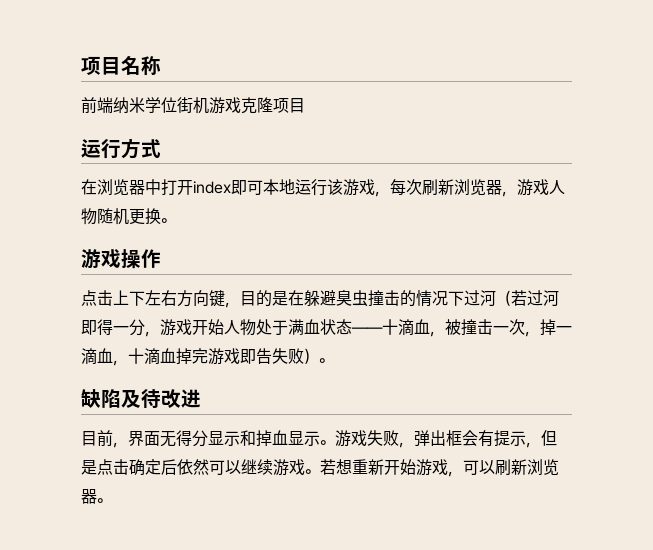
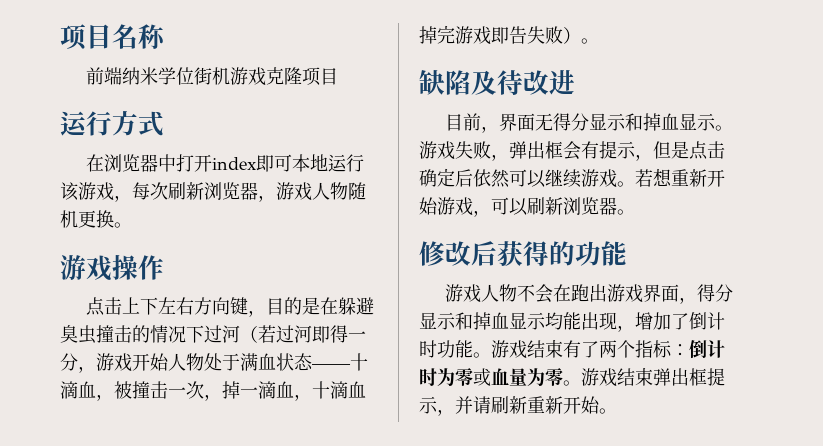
+ 修改后获得的功能
+ 游戏人物不会在跑出游戏界面，得分显示和掉血显示均能出现，增加了倒计时功能。游戏结束有了两个指标：倒计时为零或血量为零。游戏结束弹出框提示，并请刷新重新开始。

